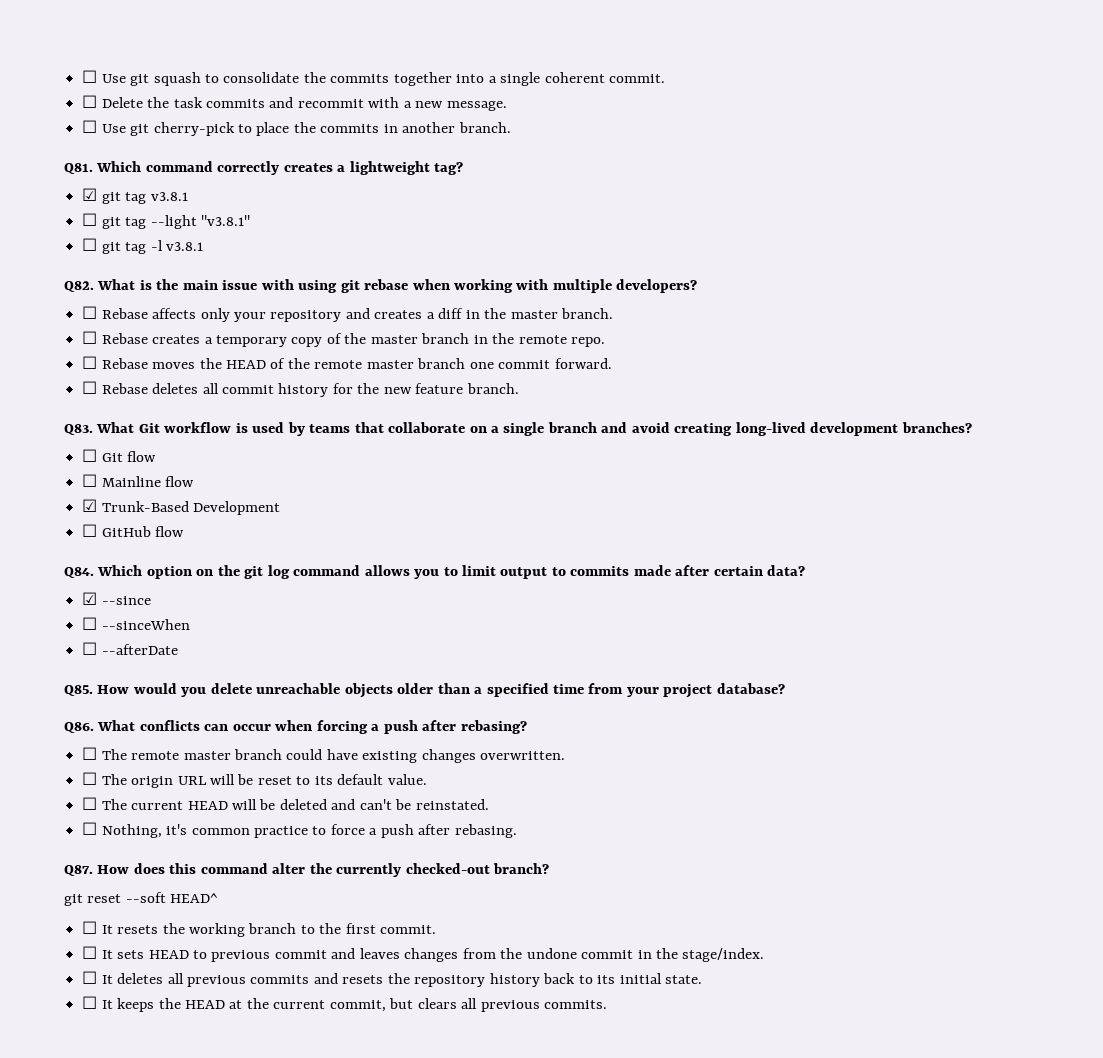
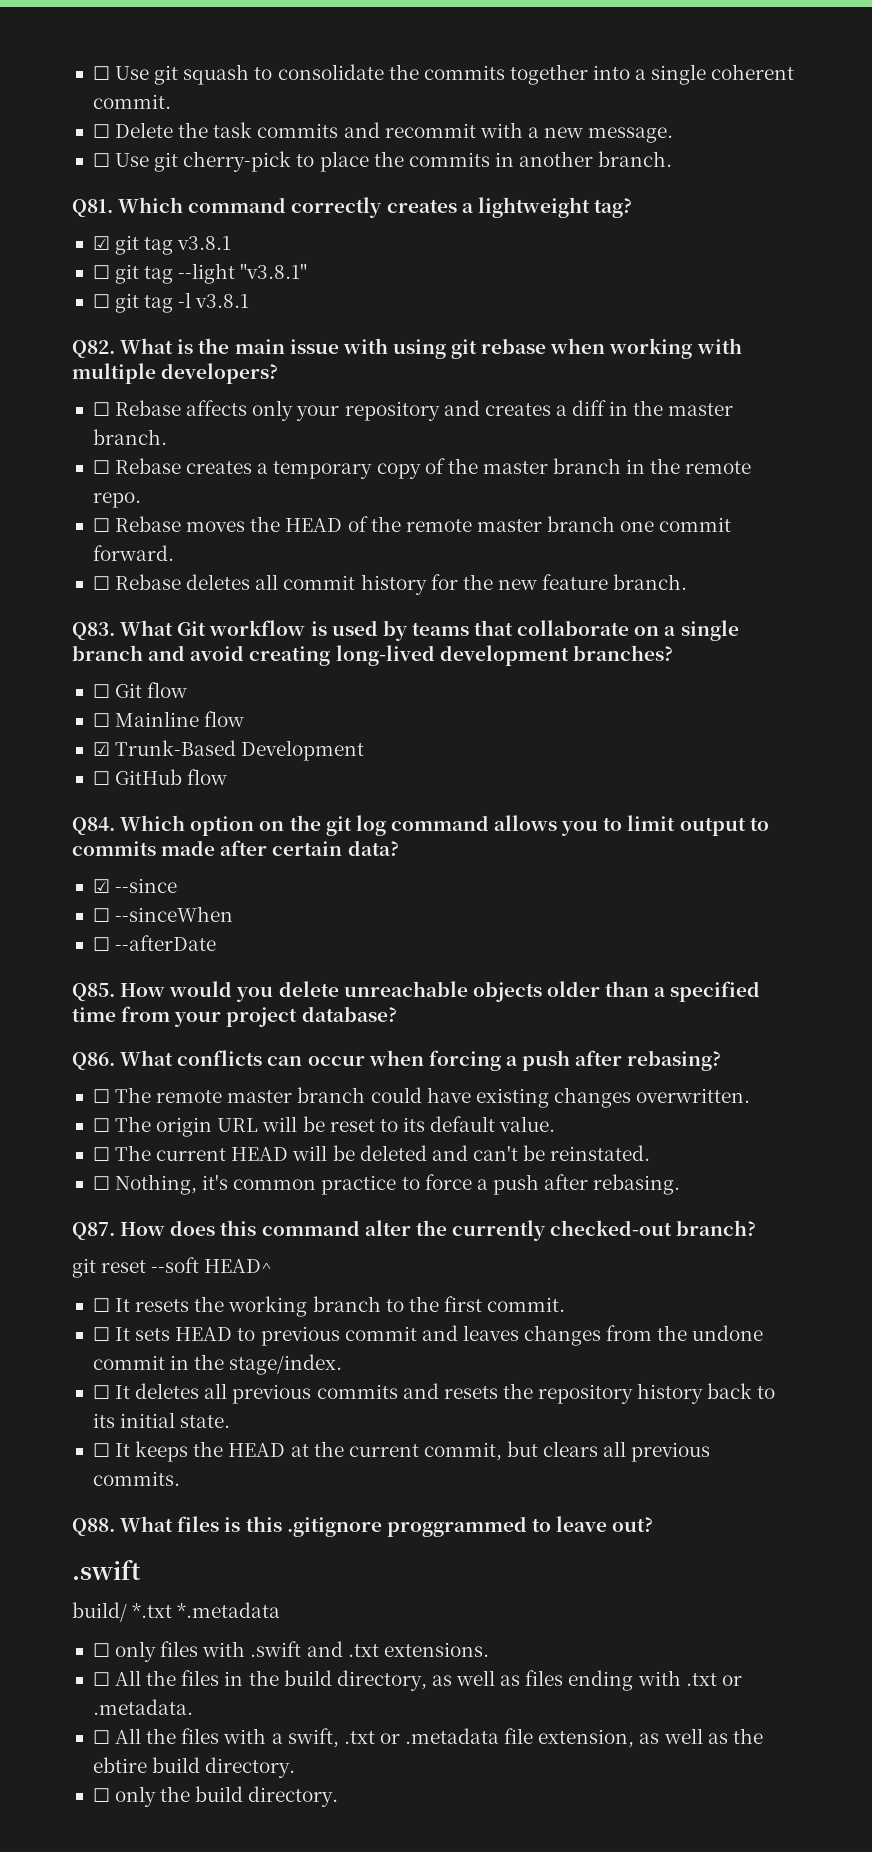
+ Q88. What files is this .gitignore proggrammed to leave out?
+ .swift
+ build/ *.txt *.metadata
+ ☐ only files with .swift and .txt extensions.
+ ☐ All the files in the build directory, as well as files ending with .txt or .metadata.
+ ☐ All the files with a swift, .txt or .metadata file extension, as well as the ebtire build directory.
+ ☐ only the build directory.

